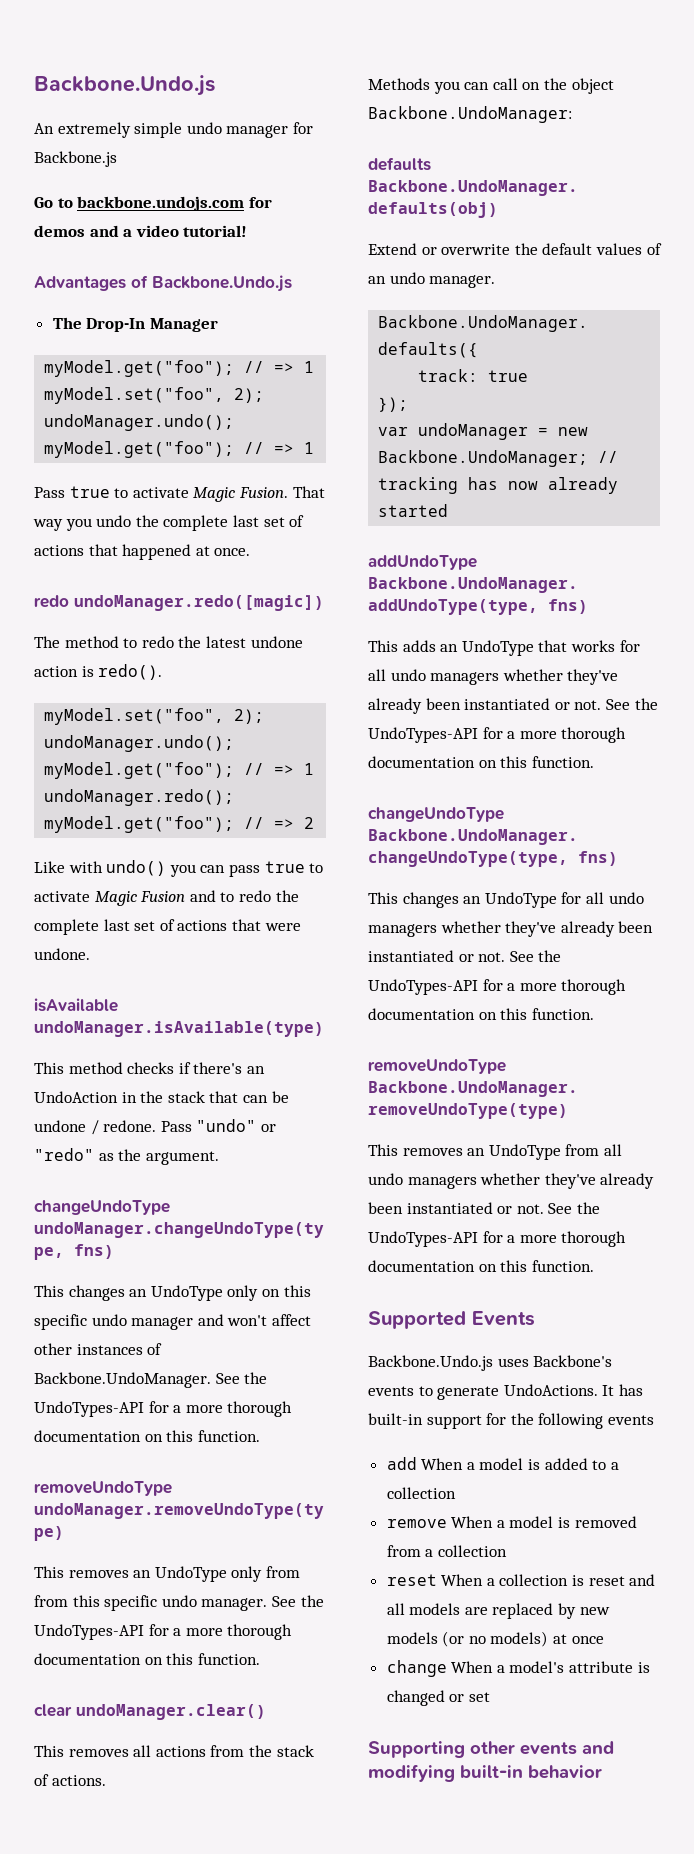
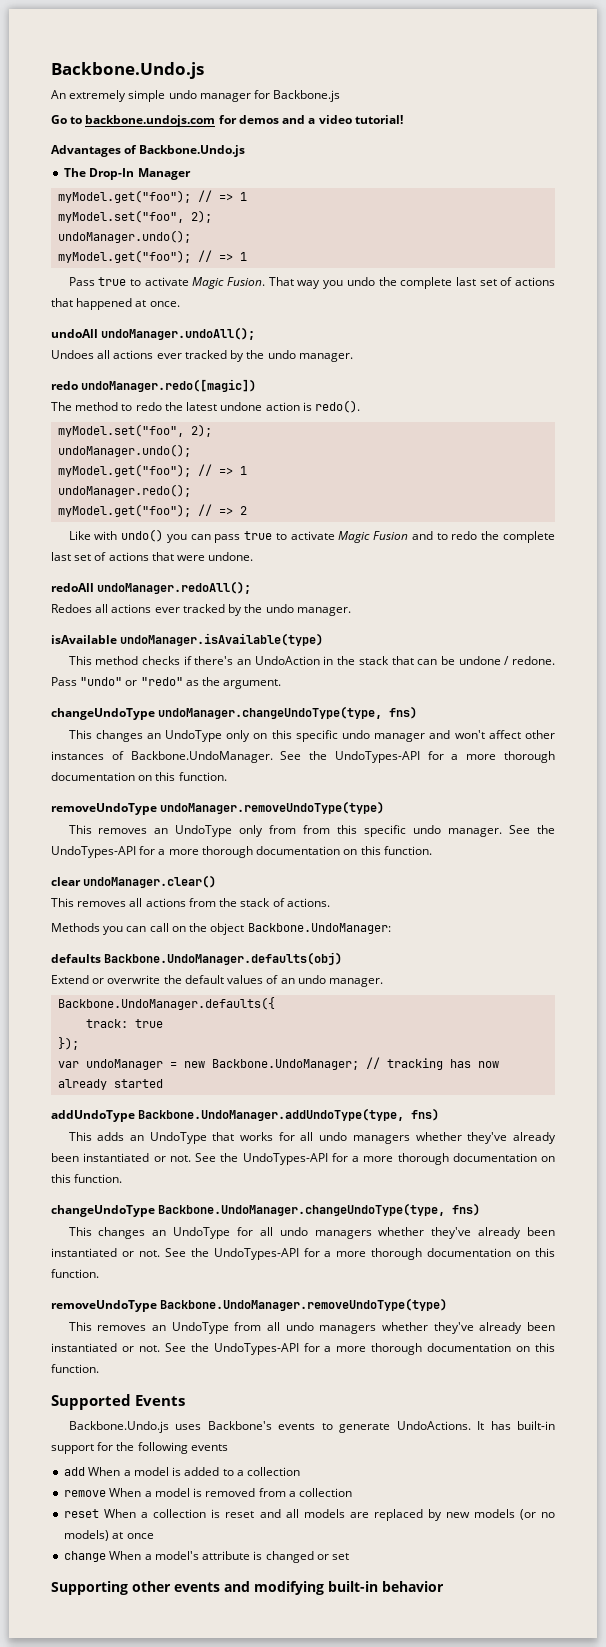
+ undoAll undoManager.undoAll();
+ Undoes all actions ever tracked by the undo manager.
+ redoAll undoManager.redoAll();
+ Redoes all actions ever tracked by the undo manager.

